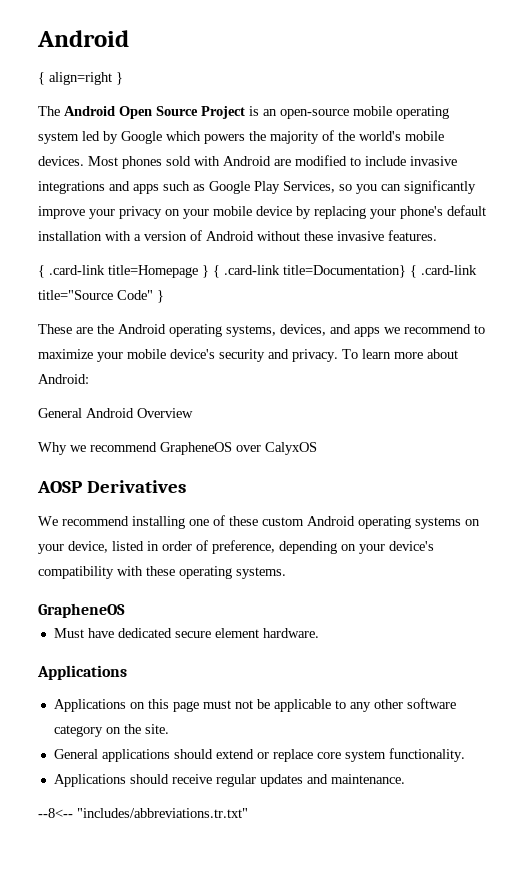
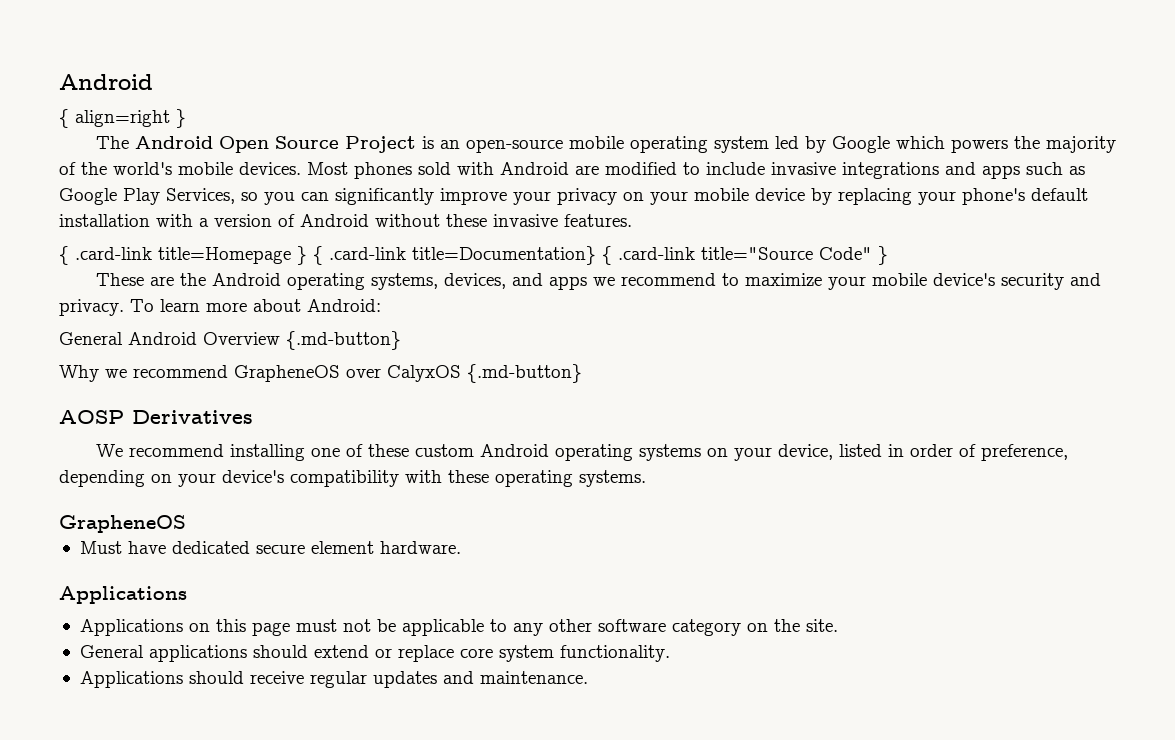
- General Android Overview
+ General Android Overview {.md-button}
- Why we recommend GrapheneOS over CalyxOS
+ Why we recommend GrapheneOS over CalyxOS {.md-button}
- --8<-- "includes/abbreviations.tr.txt"

